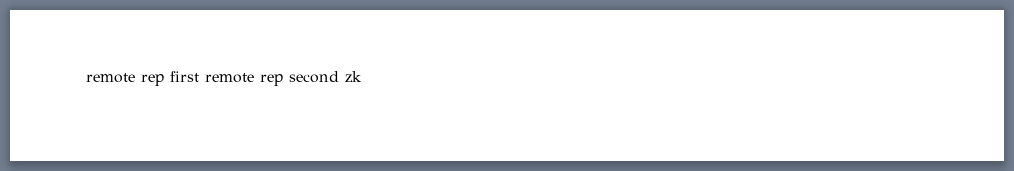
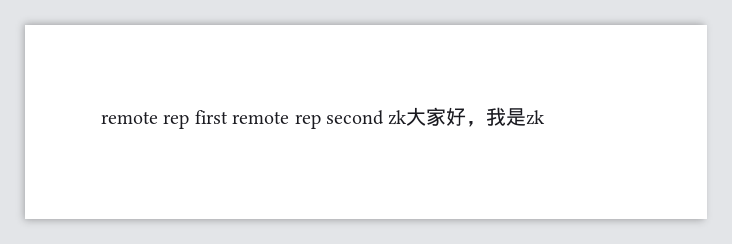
- remote rep first remote rep second zk
+ remote rep first remote rep second zk大家好，我是zk

